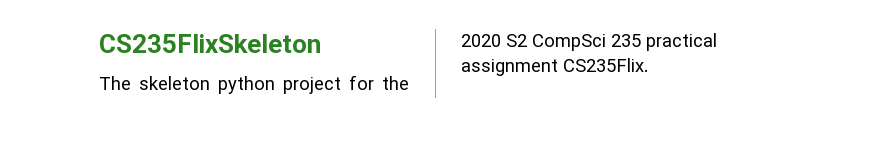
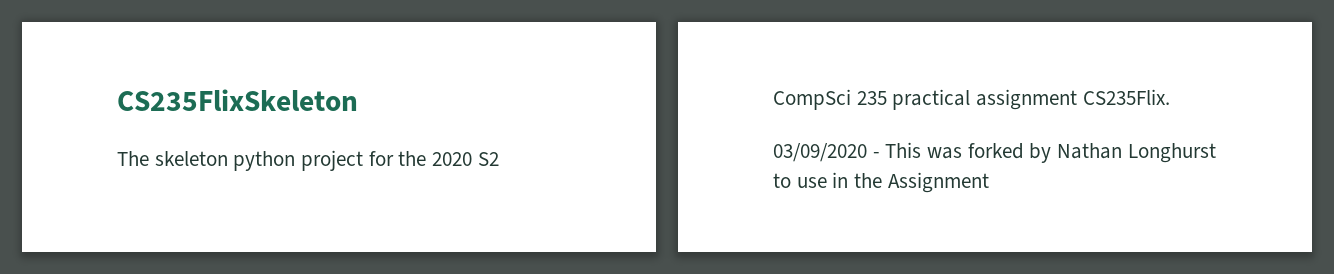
+ 03/09/2020 - This was forked by Nathan Longhurst to use in the Assignment

